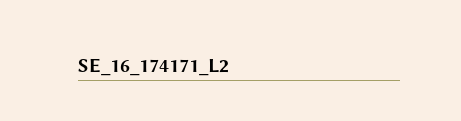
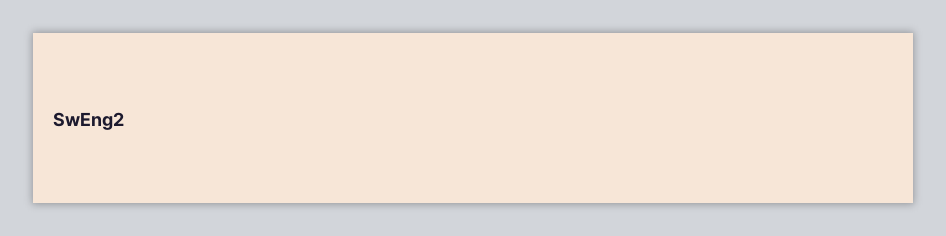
- SE_16_174171_L2
+ SwEng2

